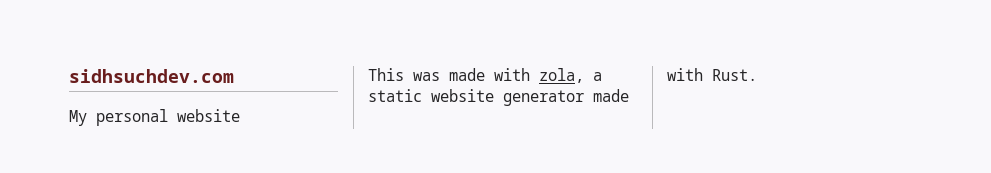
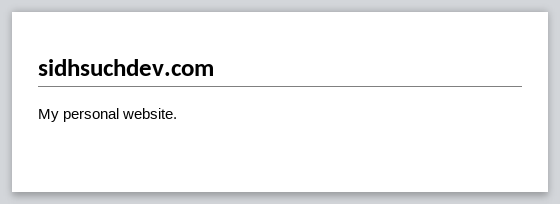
- My personal website
- This was made with zola, a static website generator made with Rust.
+ My personal website.

